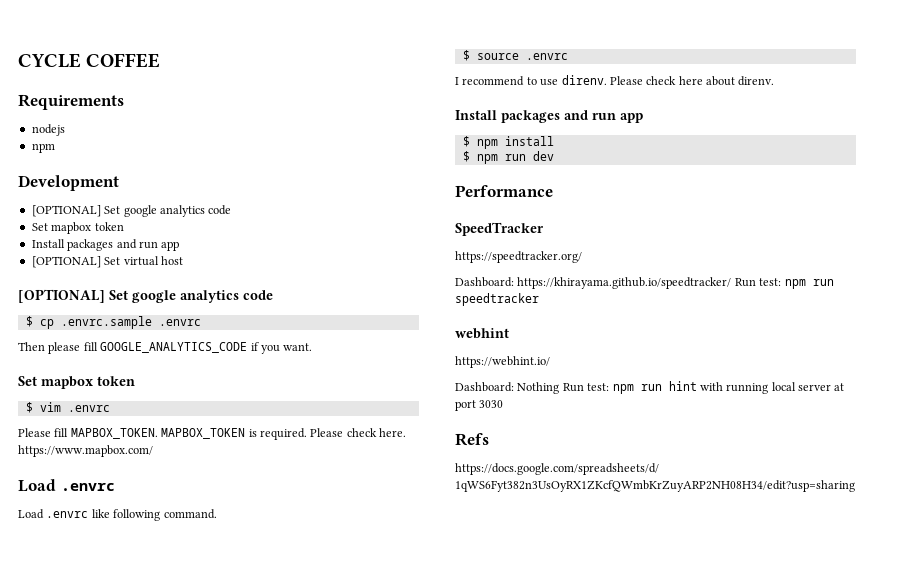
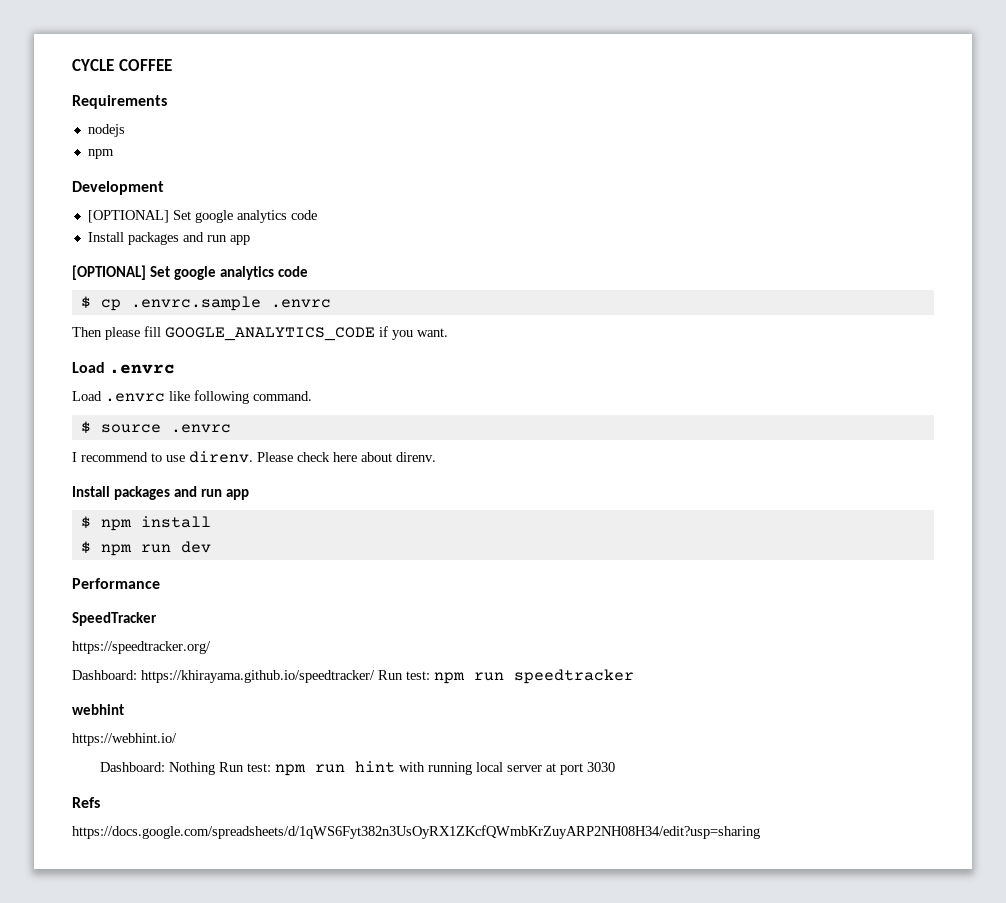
  Development
  [OPTIONAL] Set google analytics code
- Set mapbox token
  Install packages and run app
- [OPTIONAL] Set virtual host
  Then please fill GOOGLE_ANALYTICS_CODE if you want.
- Set mapbox token
- $ vim .envrc
- Please fill MAPBOX_TOKEN. MAPBOX_TOKEN is required. Please check here. https://www.mapbox.com/

